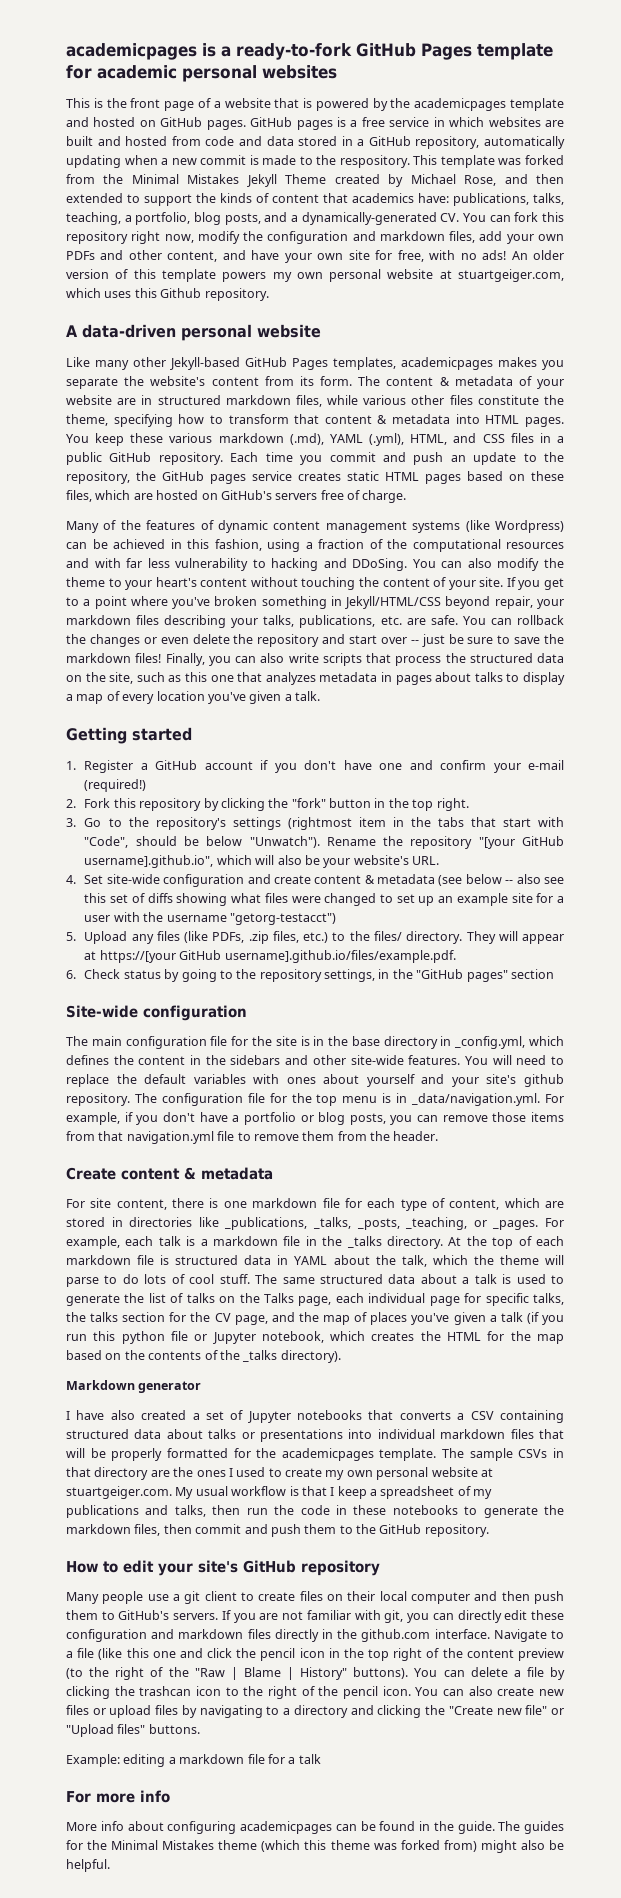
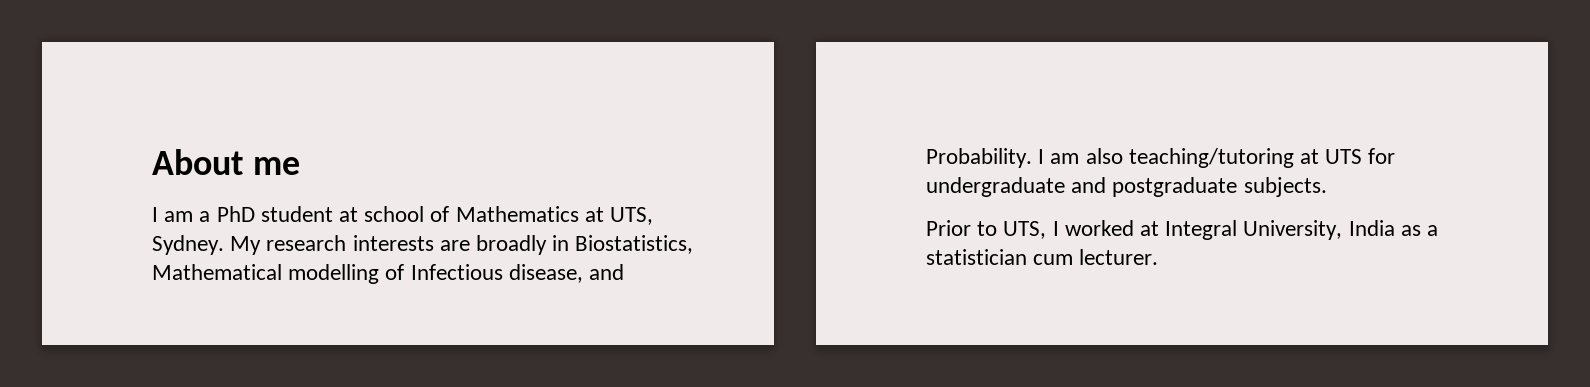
- academicpages is a ready-to-fork GitHub Pages template for academic personal websites
- This is the front page of a website that is powered by the academicpages template and hosted on GitHub pages. GitHub pages is a free service in which websites are built and hosted from code and data stored in a GitHub repository, automatically updating when a new commit is made to the respository. This template was forked from the Minimal Mistakes Jekyll Theme created by Michael Rose, and then extended to support the kinds of content that academics have: publications, talks, teaching, a portfolio, blog posts, and a dynamically-generated CV. You can fork this repository right now, modify the configuration and markdown files, add your own PDFs and other content, and have your own site for free, with no ads! An older version of this template powers my own personal website at stuartgeiger.com, which uses this Github repository.
- A data-driven personal website
- Like many other Jekyll-based GitHub Pages templates, academicpages makes you separate the website's content from its form. The content & metadata of your website are in structured markdown files, while various other files constitute the theme, specifying how to transform that content & metadata into HTML pages. You keep these various markdown (.md), YAML (.yml), HTML, and CSS files in a public GitHub repository. Each time you commit and push an update to the repository, the GitHub pages service creates static HTML pages based on these files, which are hosted on GitHub's servers free of charge.
- Many of the features of dynamic content management systems (like Wordpress) can be achieved in this fashion, using a fraction of the computational resources and with far less vulnerability to hacking and DDoSing. You can also modify the theme to your heart's content without touching the content of your site. If you get to a point where you've broken something in Jekyll/HTML/CSS beyond repair, your markdown files describing your talks, publications, etc. are safe. You can rollback the changes or even delete the repository and start over -- just be sure to save the markdown files! Finally, you can also write scripts that process the structured data on the site, such as this one that analyzes metadata in pages about talks to display a map of every location you've given a talk.
- Getting started
- 1. Register a GitHub account if you don't have one and confirm your e-mail (required!)
- 2. Fork this repository by clicking the "fork" button in the top right.
- 3. Go to the repository's settings (rightmost item in the tabs that start with "Code", should be below "Unwatch"). Rename the repository "[your GitHub username].github.io", which will also be your website's URL.
- 4. Set site-wide configuration and create content & metadata (see below -- also see this set of diffs showing what files were changed to set up an example site for a user with the username "getorg-testacct")
- 5. Upload any files (like PDFs, .zip files, etc.) to the files/ directory. They will appear at https://[your GitHub username].github.io/files/example.pdf.
- 6. Check status by going to the repository settings, in the "GitHub pages" section
- Site-wide configuration
- The main configuration file for the site is in the base directory in _config.yml, which defines the content in the sidebars and other site-wide features. You will need to replace the default variables with ones about yourself and your site's github repository. The configuration file for the top menu is in _data/navigation.yml. For example, if you don't have a portfolio or blog posts, you can remove those items from that navigation.yml file to remove them from the header.
- Create content & metadata
- For site content, there is one markdown file for each type of content, which are stored in directories like _publications, _talks, _posts, _teaching, or _pages. For example, each talk is a markdown file in the _talks directory. At the top of each markdown file is structured data in YAML about the talk, which the theme will parse to do lots of cool stuff. The same structured data about a talk is used to generate the list of talks on the Talks page, each individual page for specific talks, the talks section for the CV page, and the map of places you've given a talk (if you run this python file or Jupyter notebook, which creates the HTML for the map based on the contents of the _talks directory).
- Markdown generator
- I have also created a set of Jupyter notebooks that converts a CSV containing structured data about talks or presentations into individual markdown files that will be properly formatted for the academicpages template. The sample CSVs in that directory are the ones I used to create my own personal website at stuartgeiger.com. My usual workflow is that I keep a spreadsheet of my publications and talks, then run the code in these notebooks to generate the markdown files, then commit and push them to the GitHub repository.
- How to edit your site's GitHub repository
- Many people use a git client to create files on their local computer and then push them to GitHub's servers. If you are not familiar with git, you can directly edit these configuration and markdown files directly in the github.com interface. Navigate to a file (like this one and click the pencil icon in the top right of the content preview (to the right of the "Raw | Blame | History" buttons). You can delete a file by clicking the trashcan icon to the right of the pencil icon. You can also create new files or upload files by navigating to a directory and clicking the "Create new file" or "Upload files" buttons.
- Example: editing a markdown file for a talk
- For more info
- More info about configuring academicpages can be found in the guide. The guides for the Minimal Mistakes theme (which this theme was forked from) might also be helpful.
+ About me
+ I am a PhD student at school of Mathematics at UTS, Sydney. My research interests are broadly in Biostatistics, Mathematical modelling of Infectious disease, and Probability. I am also teaching/tutoring at UTS for undergraduate and postgraduate subjects.
+ Prior to UTS, I worked at Integral University, India as a statistician cum lecturer.

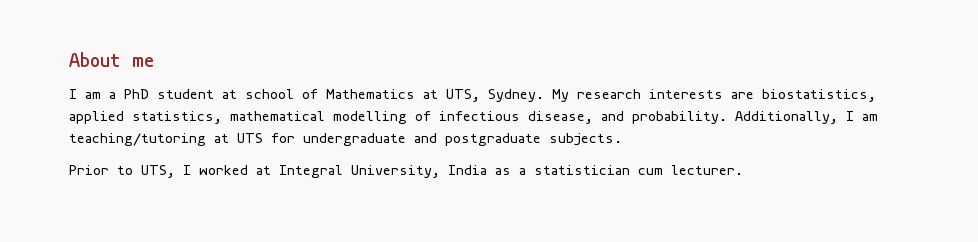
- My research interests are broadly in Biostatistics, Mathematical modelling of Infectious disease, and Probability. I am also teaching/tutoring at UTS for undergraduate and postgraduate subjects.
+ My research interests are biostatistics, applied statistics, mathematical modelling of infectious disease, and probability. Additionally, I am teaching/tutoring at UTS for undergraduate and postgraduate subjects.

